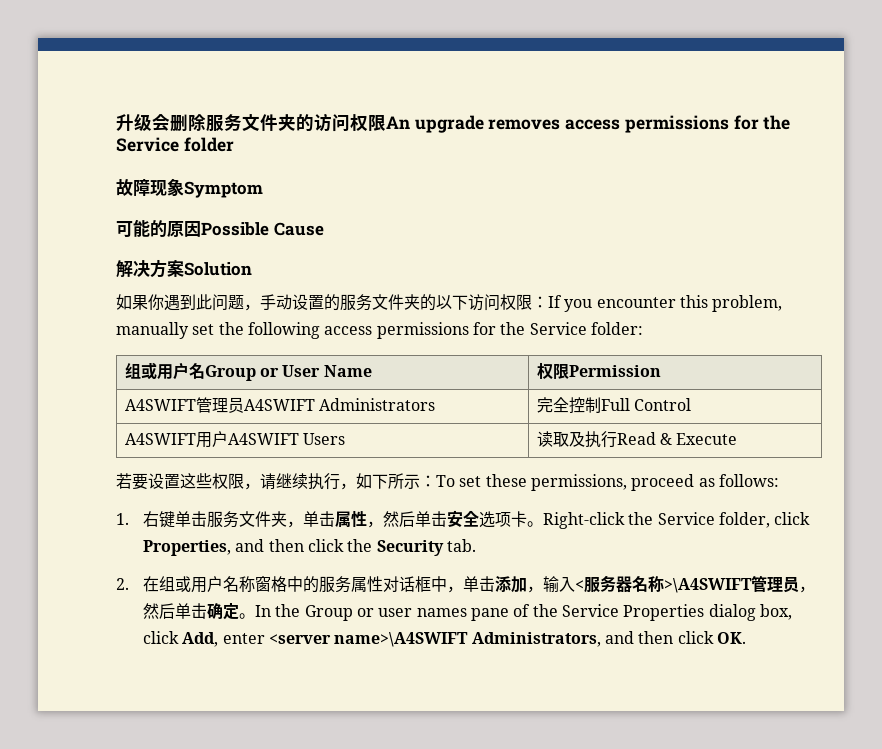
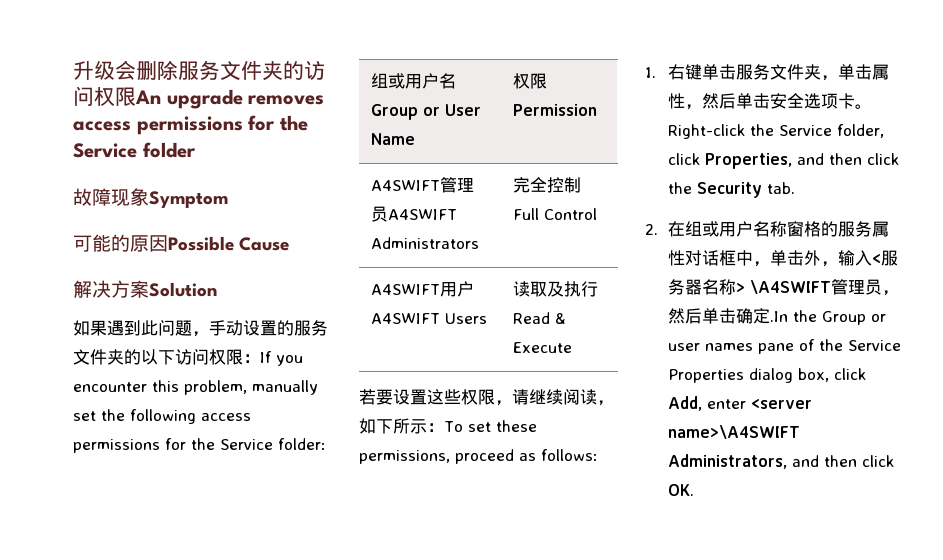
- 如果你遇到此问题，手动设置的服务文件夹的以下访问权限：If you encounter this problem, manually set the following access permissions for the Service folder:
+ 如果遇到此问题，手动设置的服务文件夹的以下访问权限：If you encounter this problem, manually set the following access permissions for the Service folder:
- 若要设置这些权限，请继续执行，如下所示：To set these permissions, proceed as follows:
+ 若要设置这些权限，请继续阅读，如下所示：To set these permissions, proceed as follows:
- 2.在组或用户名称窗格中的服务属性对话框中，单击添加，输入<服务器名称>\A4SWIFT管理员，然后单击确定。In the Group or user names pane of the Service Properties dialog box, click Add, enter <server name>\A4SWIFT Administrators, and then click OK.
+ 2.在组或用户名称窗格的服务属性对话框中，单击外，输入<服务器名称> \A4SWIFT管理员，然后单击确定.In the Group or user names pane of the Service Properties dialog box, click Add, enter <server name>\A4SWIFT Administrators, and then click OK.

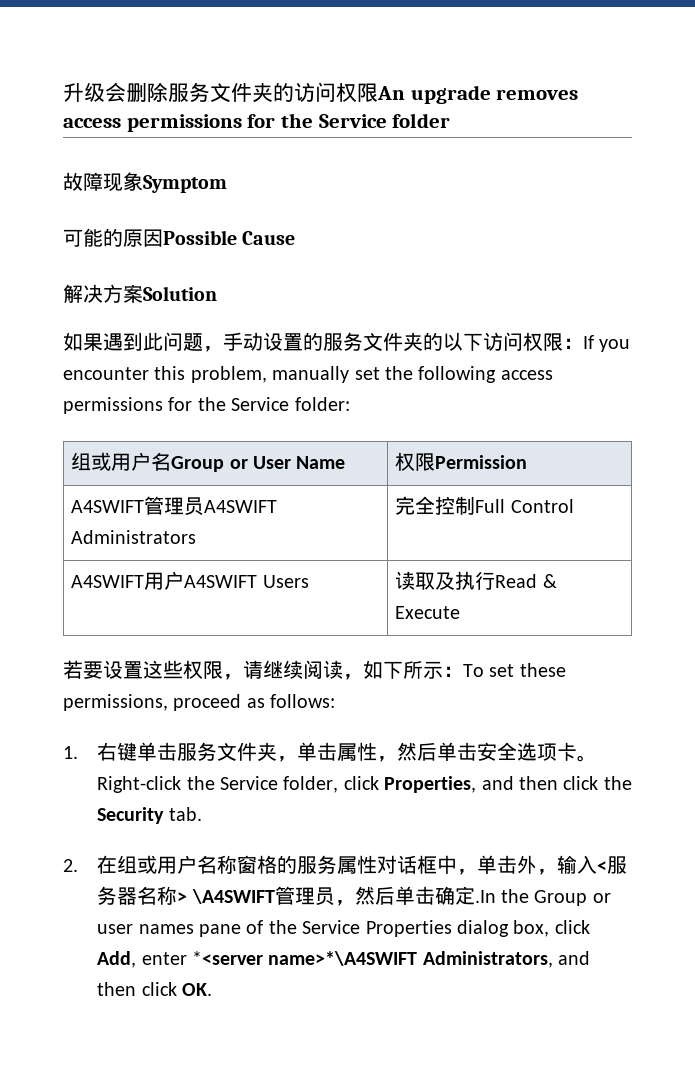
- 2.在组或用户名称窗格的服务属性对话框中，单击外，输入<服务器名称> \A4SWIFT管理员，然后单击确定.In the Group or user names pane of the Service Properties dialog box, click Add, enter <server name>\A4SWIFT Administrators, and then click OK.
+ 2.在组或用户名称窗格的服务属性对话框中，单击外，输入<服务器名称> \A4SWIFT管理员，然后单击确定.In the Group or user names pane of the Service Properties dialog box, click Add, enter *<server name>*\A4SWIFT Administrators, and then click OK.

